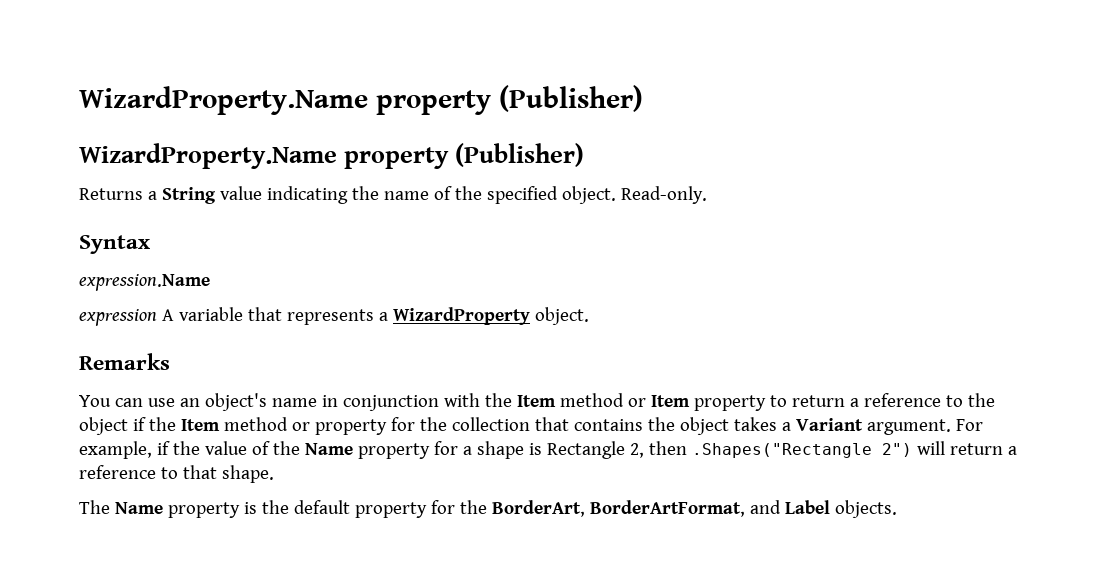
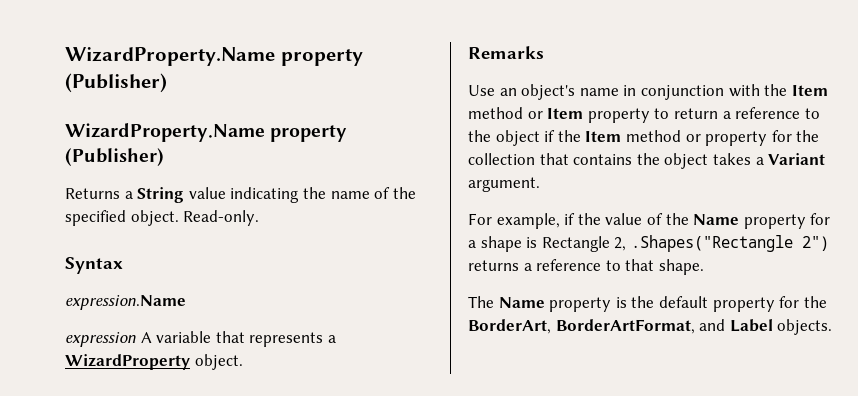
- You can use an object's name in conjunction with the Item method or Item property to return a reference to the object if the Item method or property for the collection that contains the object takes a Variant argument. For example, if the value of the Name property for a shape is Rectangle 2, then .Shapes("Rectangle 2") will return a reference to that shape.
+ Use an object's name in conjunction with the Item method or Item property to return a reference to the object if the Item method or property for the collection that contains the object takes a Variant argument.
+ For example, if the value of the Name property for a shape is Rectangle 2, .Shapes("Rectangle 2") returns a reference to that shape.

